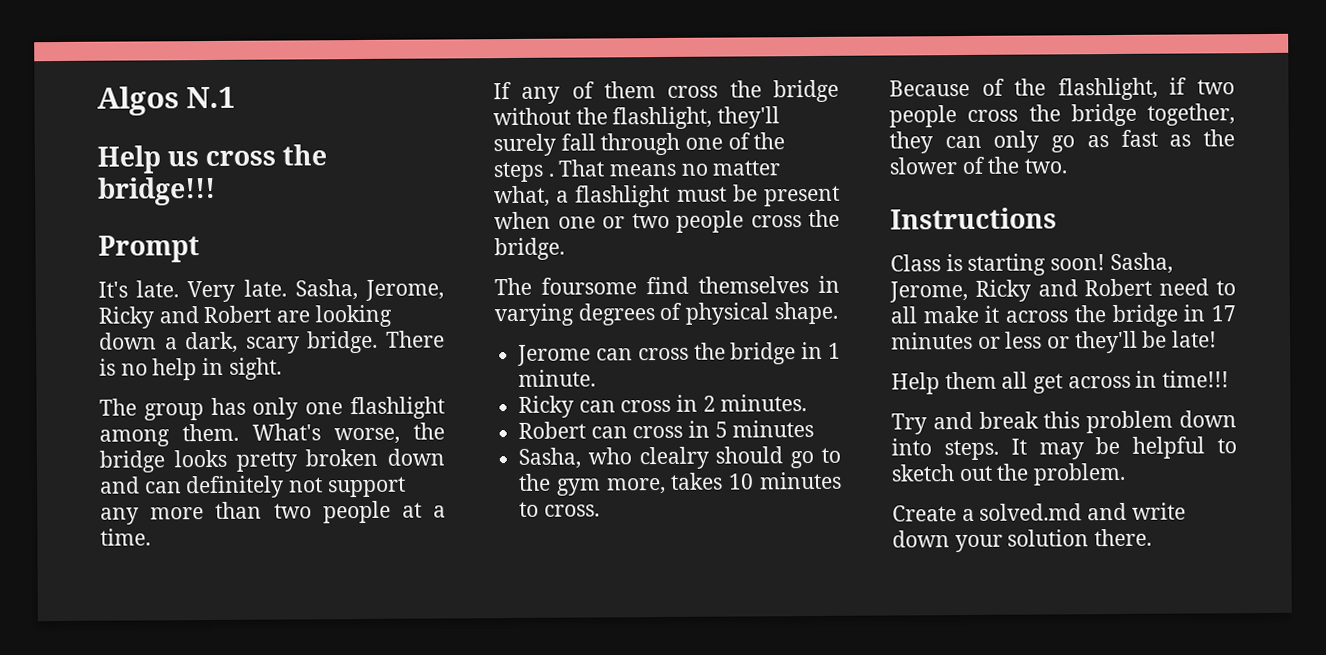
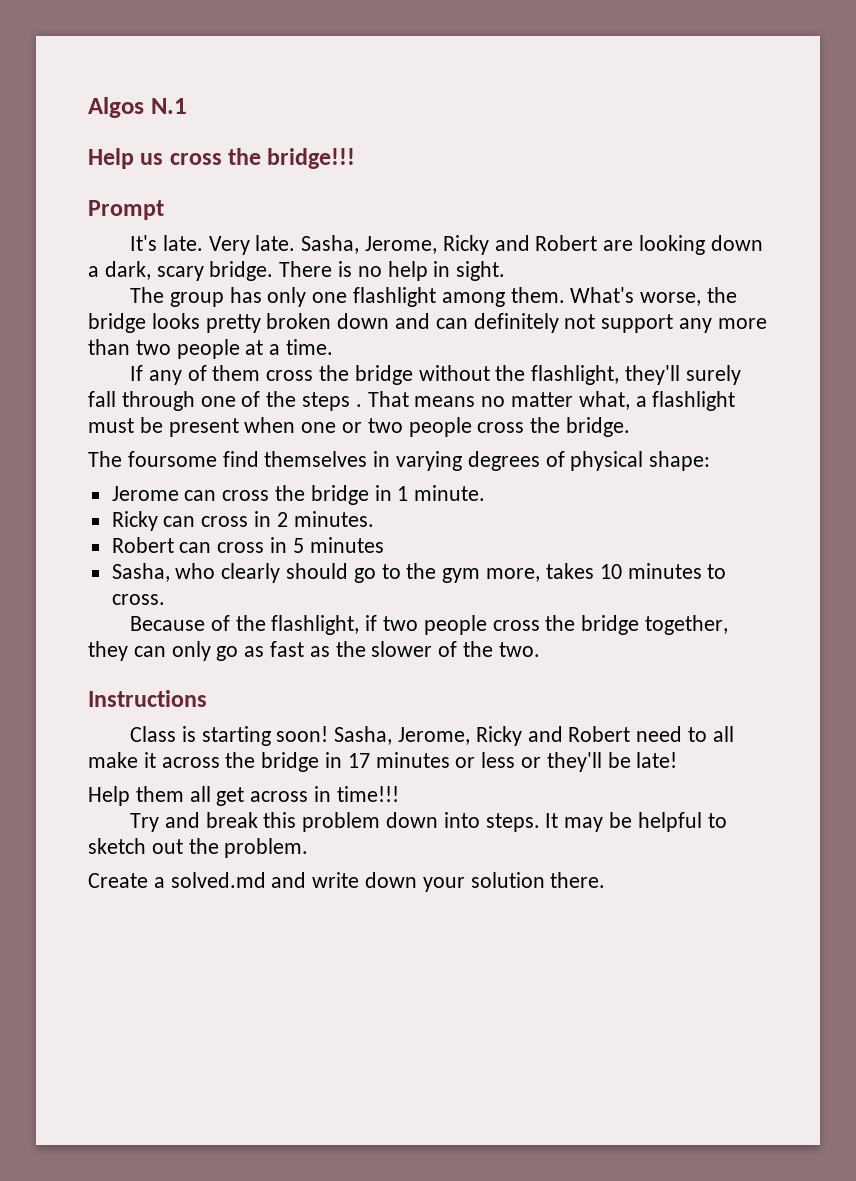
- The foursome find themselves in varying degrees of physical shape.
+ The foursome find themselves in varying degrees of physical shape:
- Sasha, who clealry should go to the gym more, takes 10 minutes to cross.
+ Sasha, who clearly should go to the gym more, takes 10 minutes to cross.

